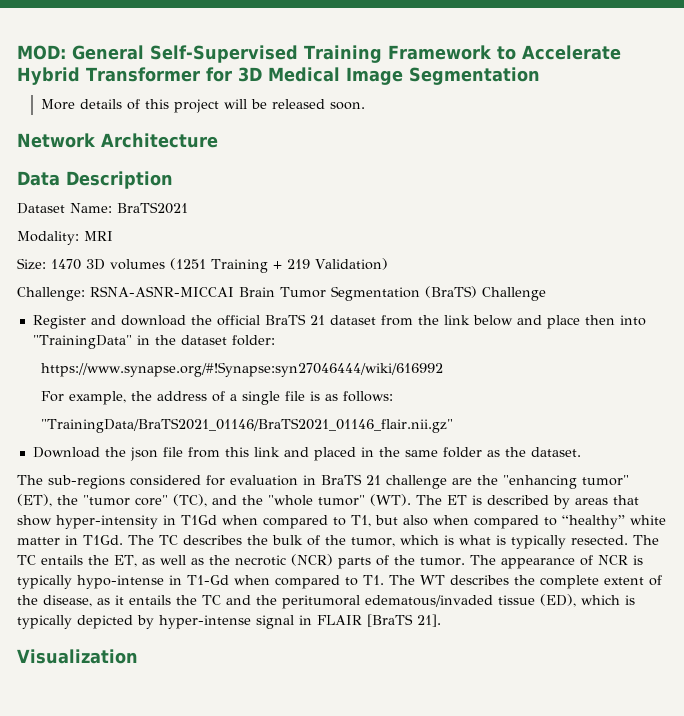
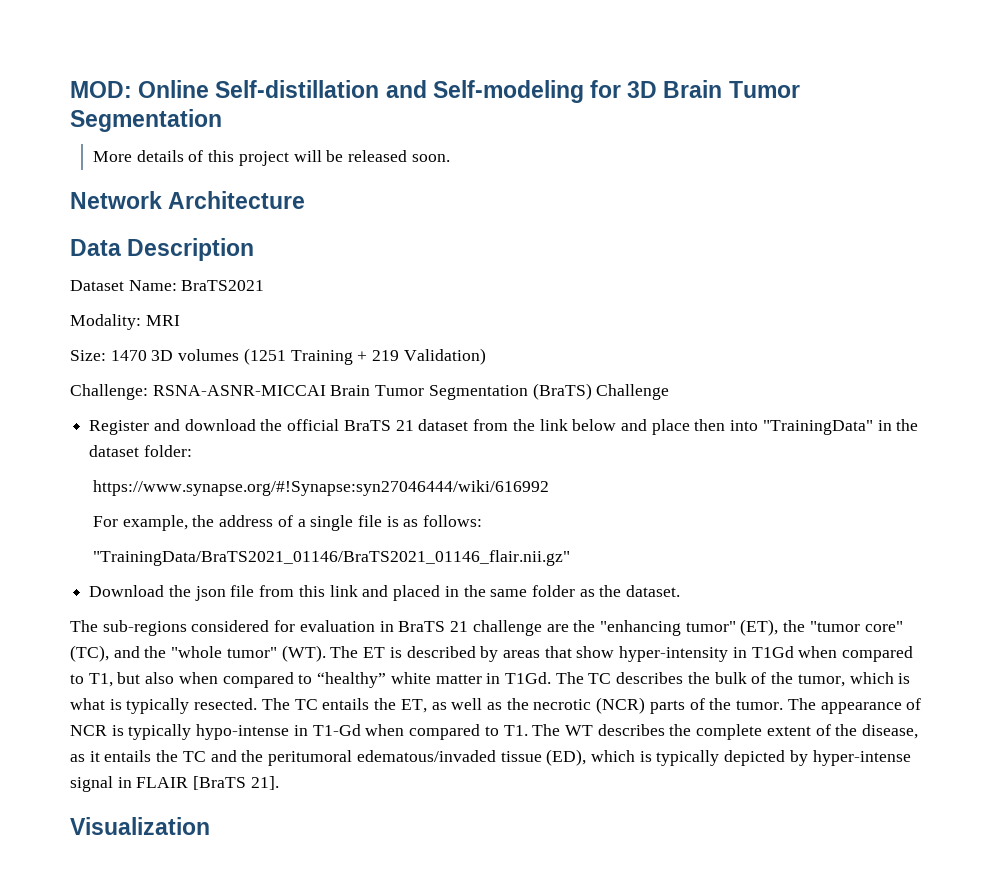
- MOD: General Self-Supervised Training Framework to Accelerate Hybrid Transformer for 3D Medical Image Segmentation
+ MOD: Online Self-distillation and Self-modeling for 3D Brain Tumor Segmentation

